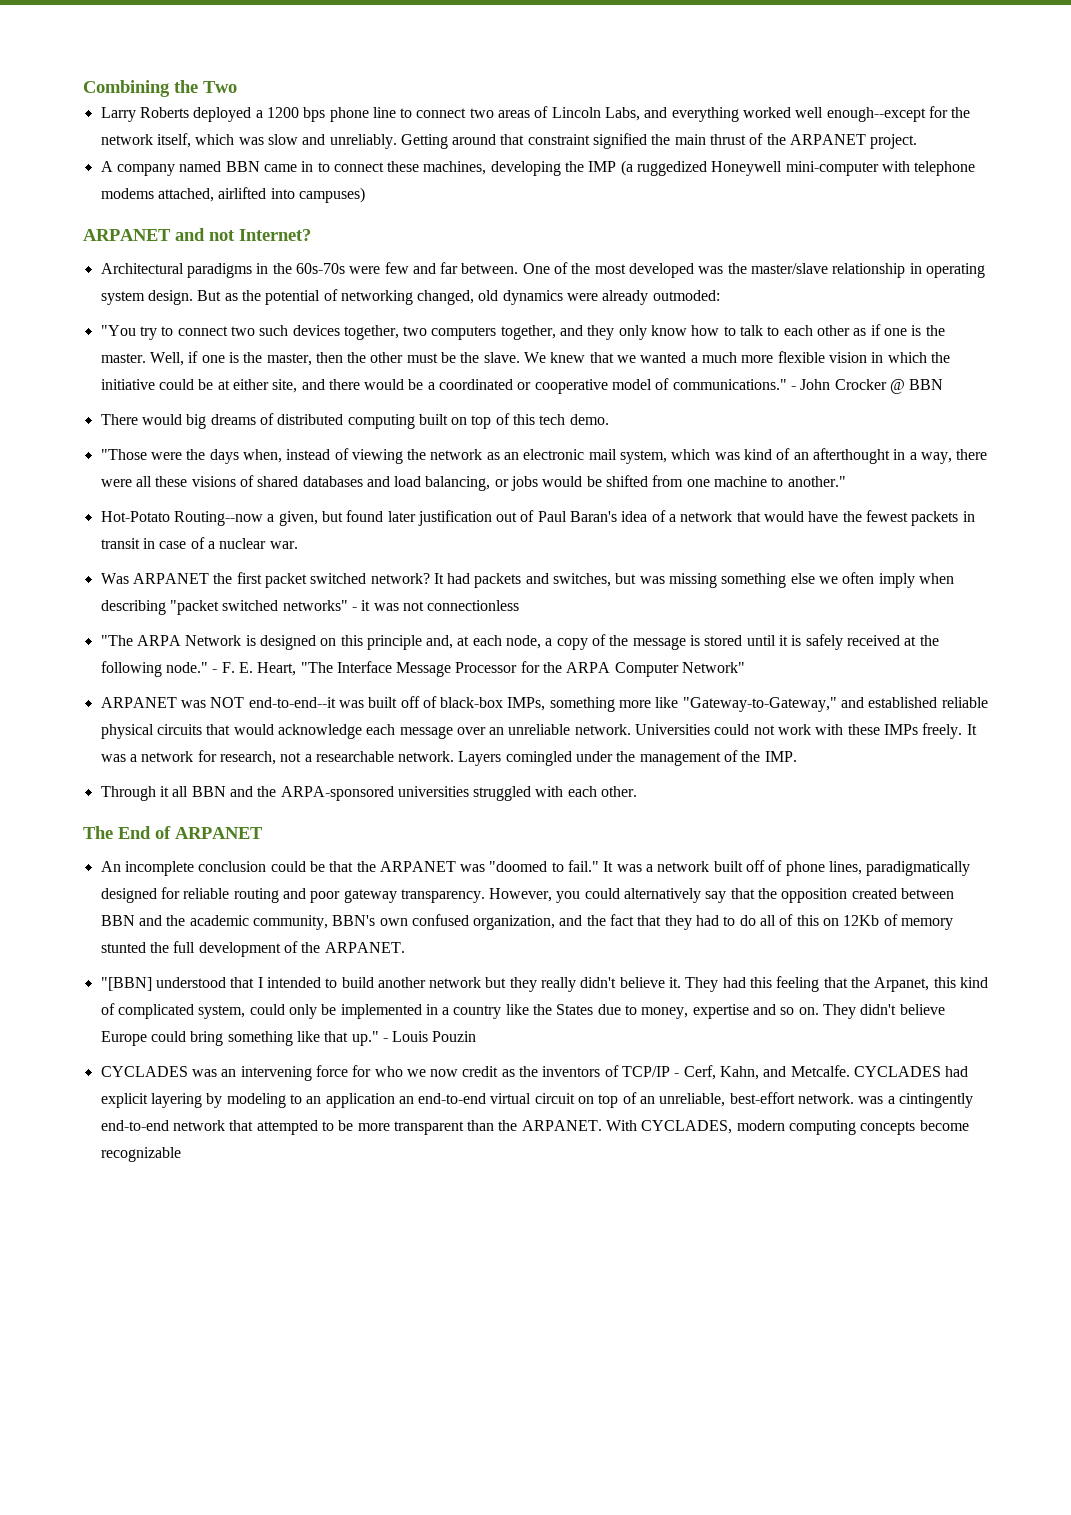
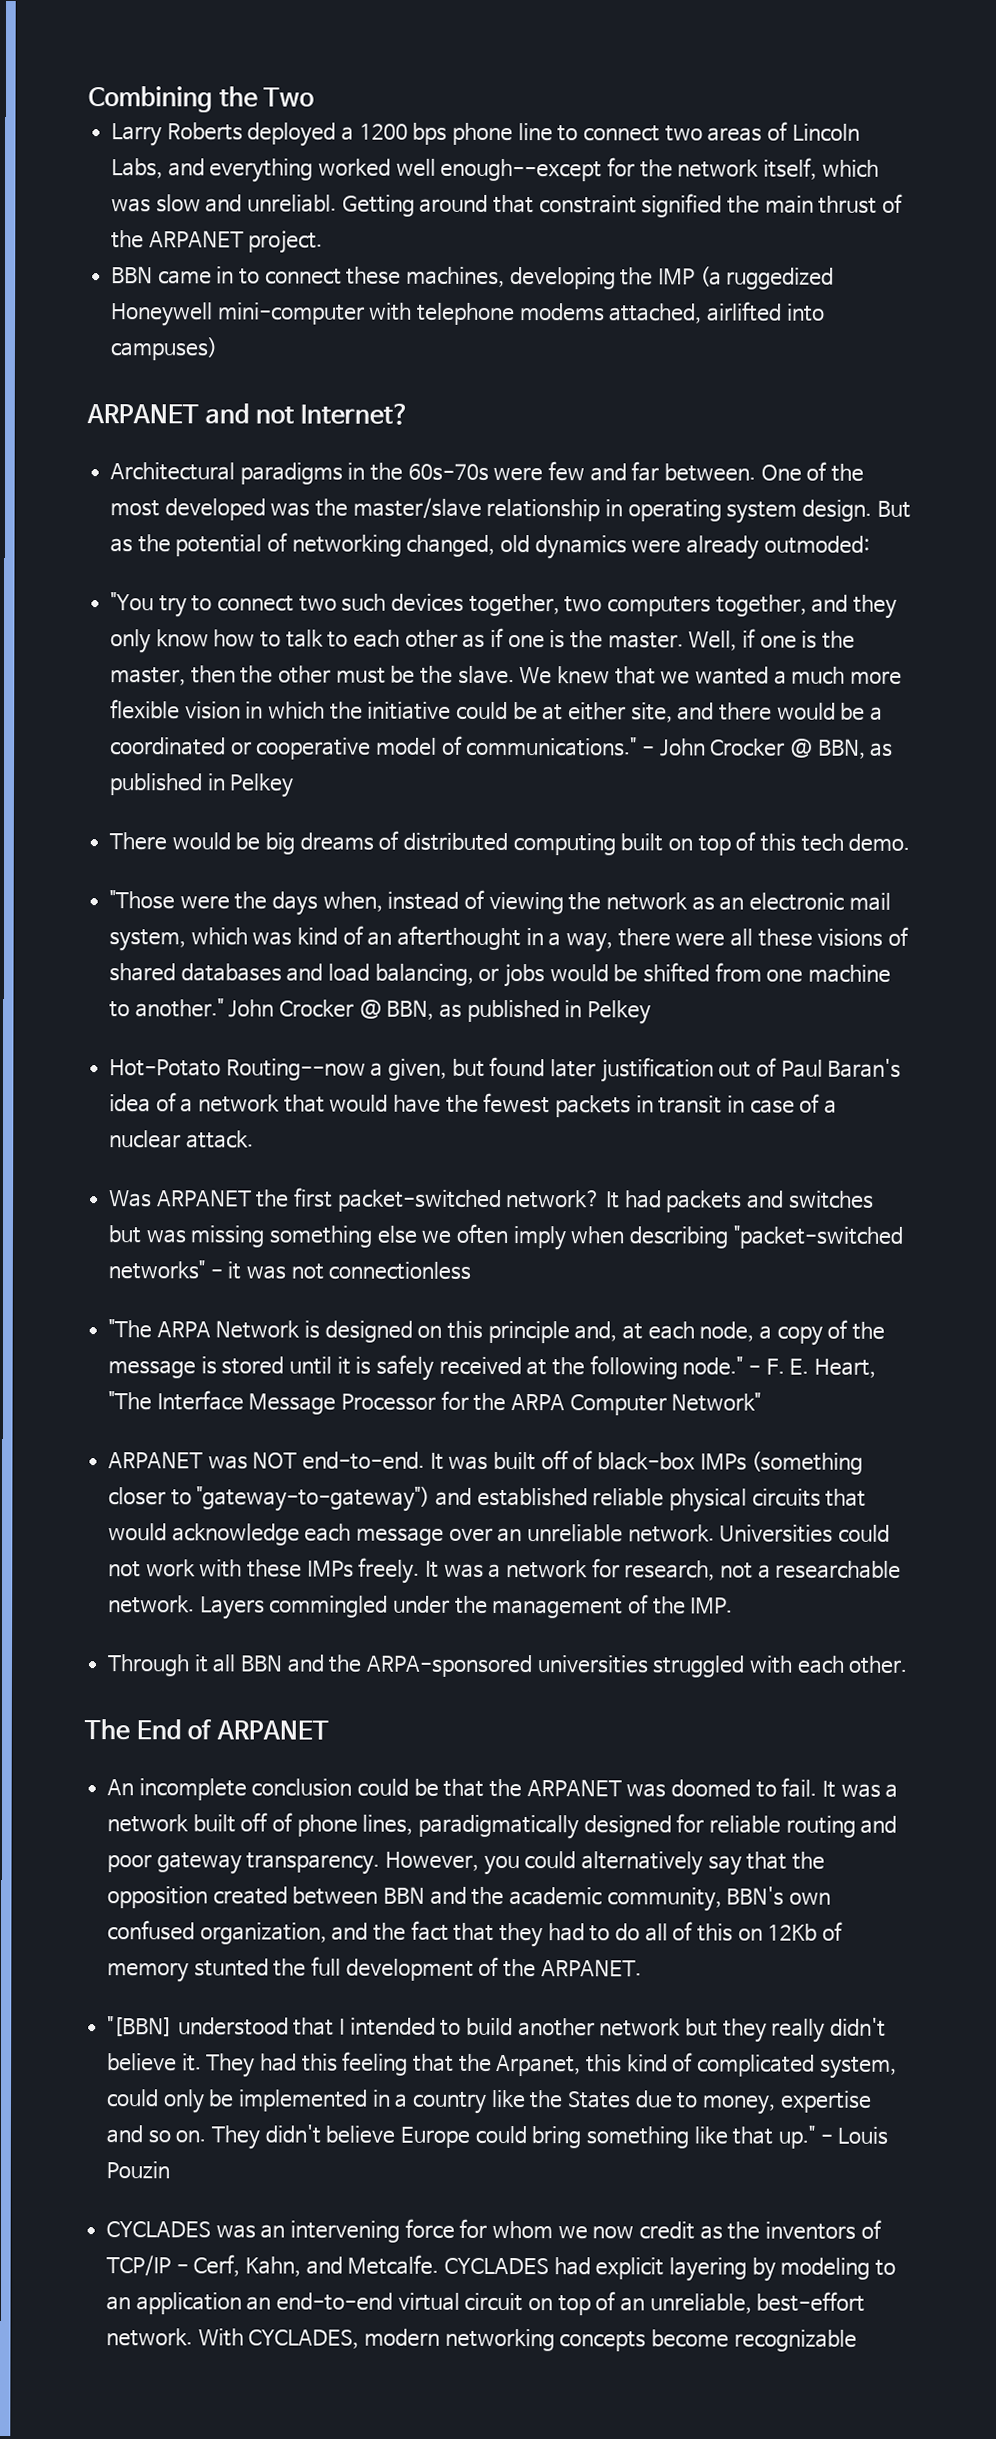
- Larry Roberts deployed a 1200 bps phone line to connect two areas of Lincoln Labs, and everything worked well enough--except for the network itself, which was slow and unreliably.
+ Larry Roberts deployed a 1200 bps phone line to connect two areas of Lincoln Labs, and everything worked well enough--except for the network itself, which was slow and unreliabl.
- A company named BBN came in to connect these machines, developing the IMP (a ruggedized Honeywell mini-computer with telephone modems attached, airlifted into campuses)
+ BBN came in to connect these machines, developing the IMP (a ruggedized Honeywell mini-computer with telephone modems attached, airlifted into campuses)
- - John Crocker @ BBN
+ - John Crocker @ BBN, as published in Pelkey
- There would big dreams of distributed computing built on top of this tech demo.
+ There would be big dreams of distributed computing built on top of this tech demo.
- "Those were the days when, instead of viewing the network as an electronic mail system, which was kind of an afterthought in a way, there were all these visions of shared databases and load balancing, or jobs would be shifted from one machine to another."
+ "Those were the days when, instead of viewing the network as an electronic mail system, which was kind of an afterthought in a way, there were all these visions of shared databases and load balancing, or jobs would be shifted from one machine to another." John Crocker @ BBN, as published in Pelkey
- Hot-Potato Routing--now a given, but found later justification out of Paul Baran's idea of a network that would have the fewest packets in transit in case of a nuclear war.
+ Hot-Potato Routing--now a given, but found later justification out of Paul Baran's idea of a network that would have the fewest packets in transit in case of a nuclear attack.
- Was ARPANET the first packet switched network?
+ Was ARPANET the first packet-switched network?
- It had packets and switches, but was missing something else we often imply when describing "packet switched networks" - it was not connectionless
+ It had packets and switches but was missing something else we often imply when describing "packet-switched networks" - it was not connectionless
- ARPANET was NOT end-to-end--it was built off of black-box IMPs, something more like "Gateway-to-Gateway," and established reliable physical circuits that would acknowledge each message over an unreliable network.
+ ARPANET was NOT end-to-end. It was built off of black-box IMPs (something closer to "gateway-to-gateway") and established reliable physical circuits that would acknowledge each message over an unreliable network.
- Layers comingled under the management of the IMP.
+ Layers commingled under the management of the IMP.
- An incomplete conclusion could be that the ARPANET was "doomed to fail."
+ An incomplete conclusion could be that the ARPANET was doomed to fail.
- CYCLADES was an intervening force for who we now credit as the inventors of TCP/IP - Cerf, Kahn, and Metcalfe.
+ CYCLADES was an intervening force for whom we now credit as the inventors of TCP/IP - Cerf, Kahn, and Metcalfe.
- CYCLADES had explicit layering by modeling to an application an end-to-end virtual circuit on top of an unreliable, best-effort network. was a cintingently end-to-end network that attempted to be more transparent than the ARPANET.
+ CYCLADES had explicit layering by modeling to an application an end-to-end virtual circuit on top of an unreliable, best-effort network.
- With CYCLADES, modern computing concepts become recognizable
+ With CYCLADES, modern networking concepts become recognizable

